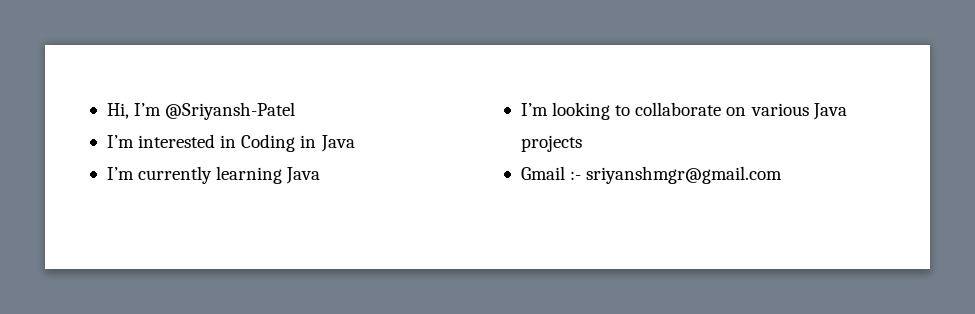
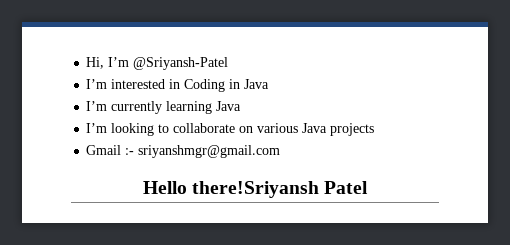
+ Hello there!Sriyansh Patel

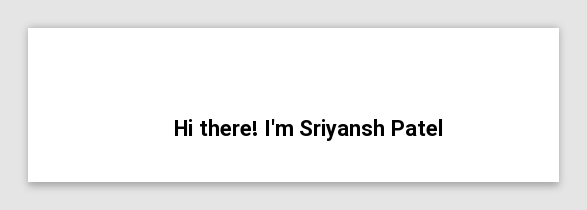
- Hi, I’m @Sriyansh-Patel
- I’m interested in Coding in Java
- I’m currently learning Java
- I’m looking to collaborate on various Java projects
- Gmail :- sriyanshmgr@gmail.com
- Hello there!Sriyansh Patel
+ Hi there! I'm Sriyansh Patel

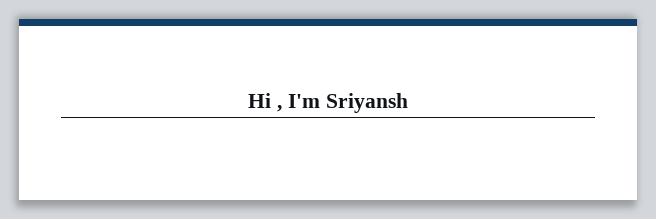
- Hi there! I'm Sriyansh Patel
+ Hi , I'm Sriyansh

